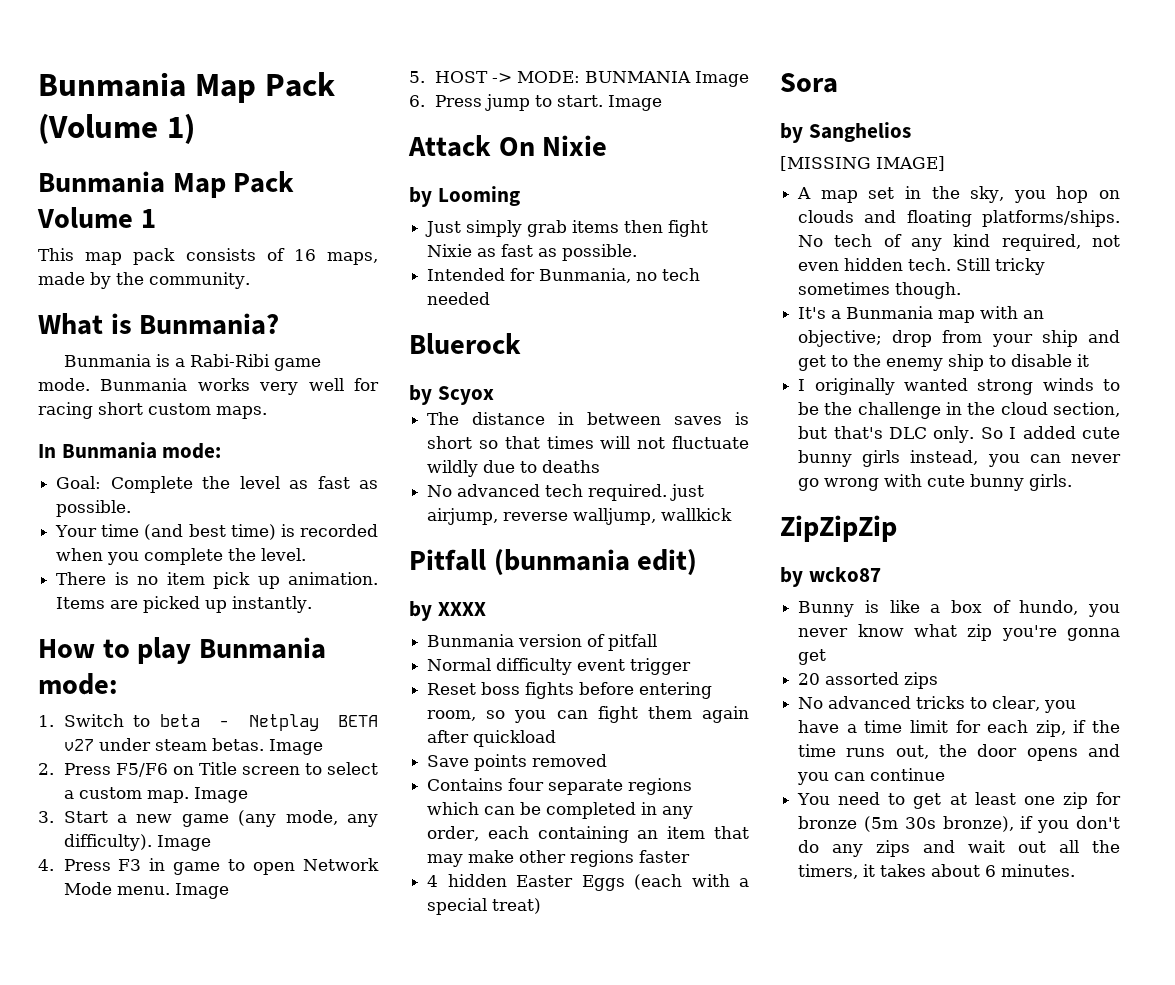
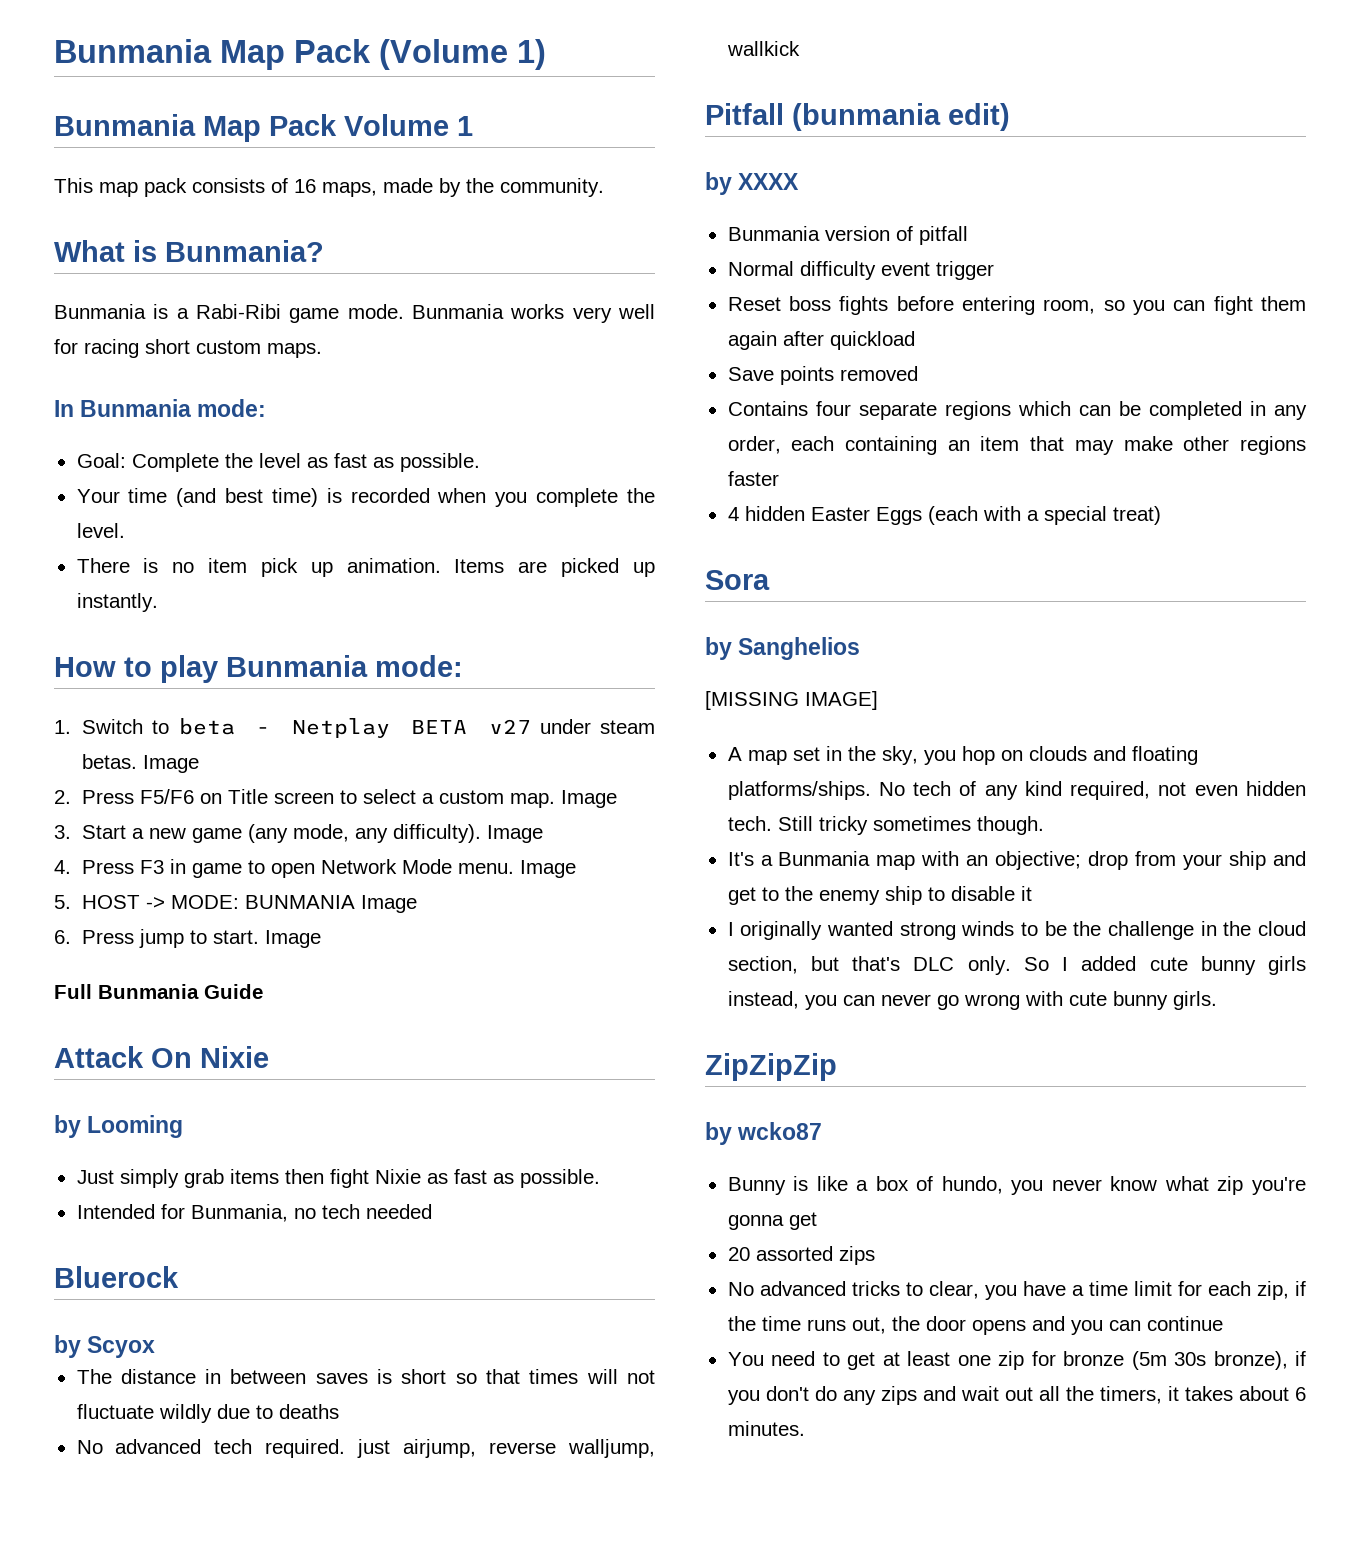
+ Full Bunmania Guide

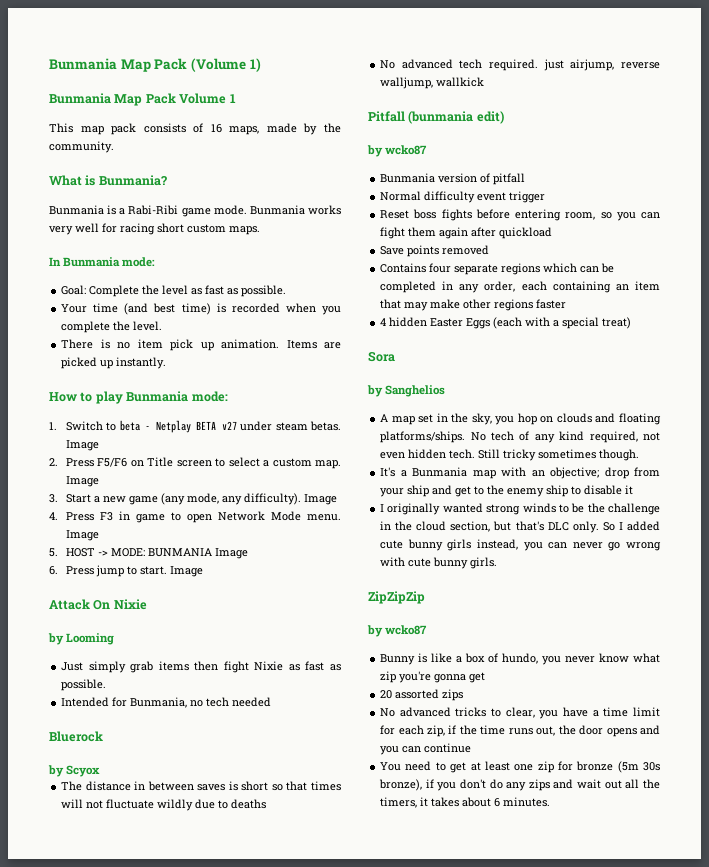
- Full Bunmania Guide
  Pitfall (bunmania edit)
- by XXXX
+ by wcko87
- [MISSING IMAGE]

